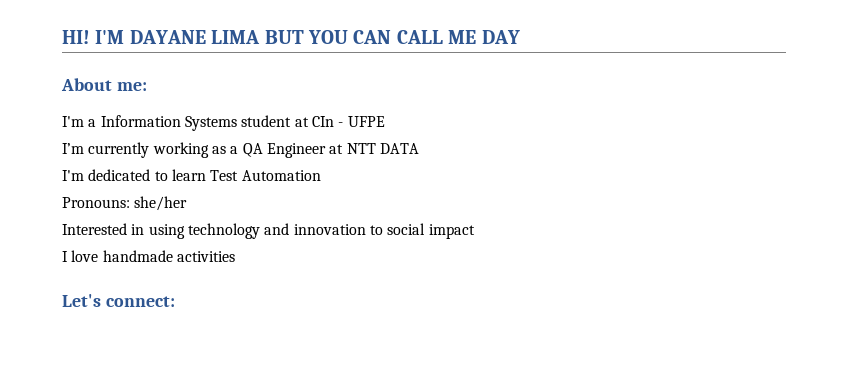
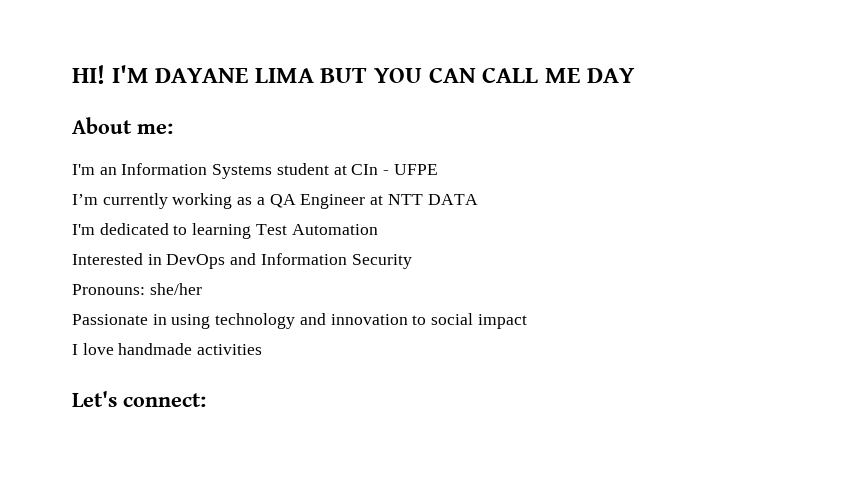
- I'm a Information Systems student at CIn - UFPE
+ I'm an Information Systems student at CIn - UFPE
- I'm dedicated to learn Test Automation
+ I'm dedicated to learning Test Automation
+ Interested in DevOps and Information Security
- Interested in using technology and innovation to social impact
+ Passionate in using technology and innovation to social impact

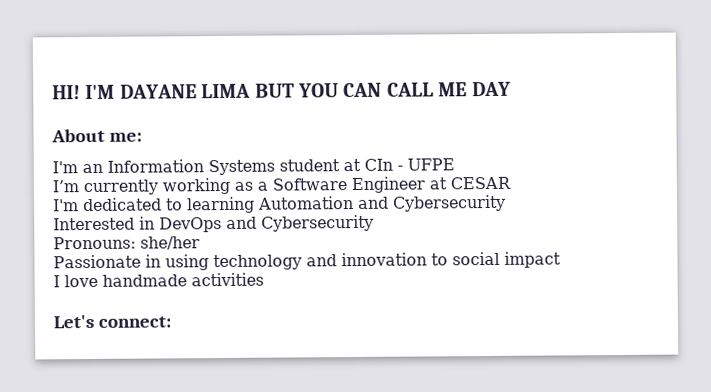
- I’m currently working as a QA Engineer at NTT DATA
+ I’m currently working as a Software Engineer at CESAR
- I'm dedicated to learning Test Automation
+ I'm dedicated to learning Automation and Cybersecurity
- Interested in DevOps and Information Security
+ Interested in DevOps and Cybersecurity

